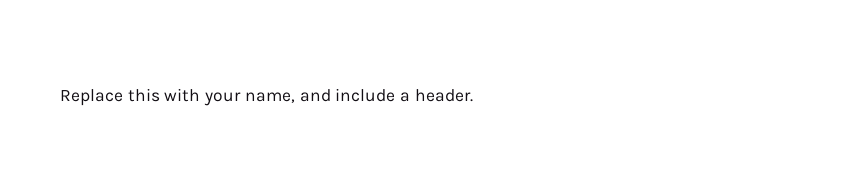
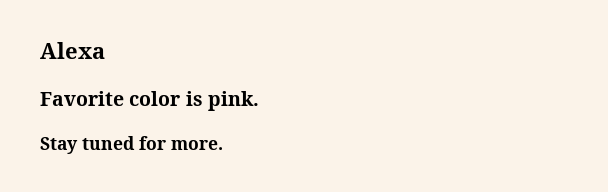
- Replace this with your name, and include a header.
+ Alexa
+ Favorite color is pink.
+ Stay tuned for more.

